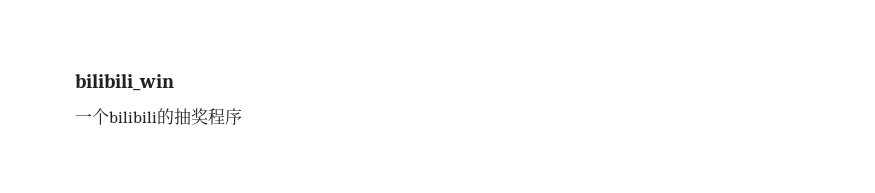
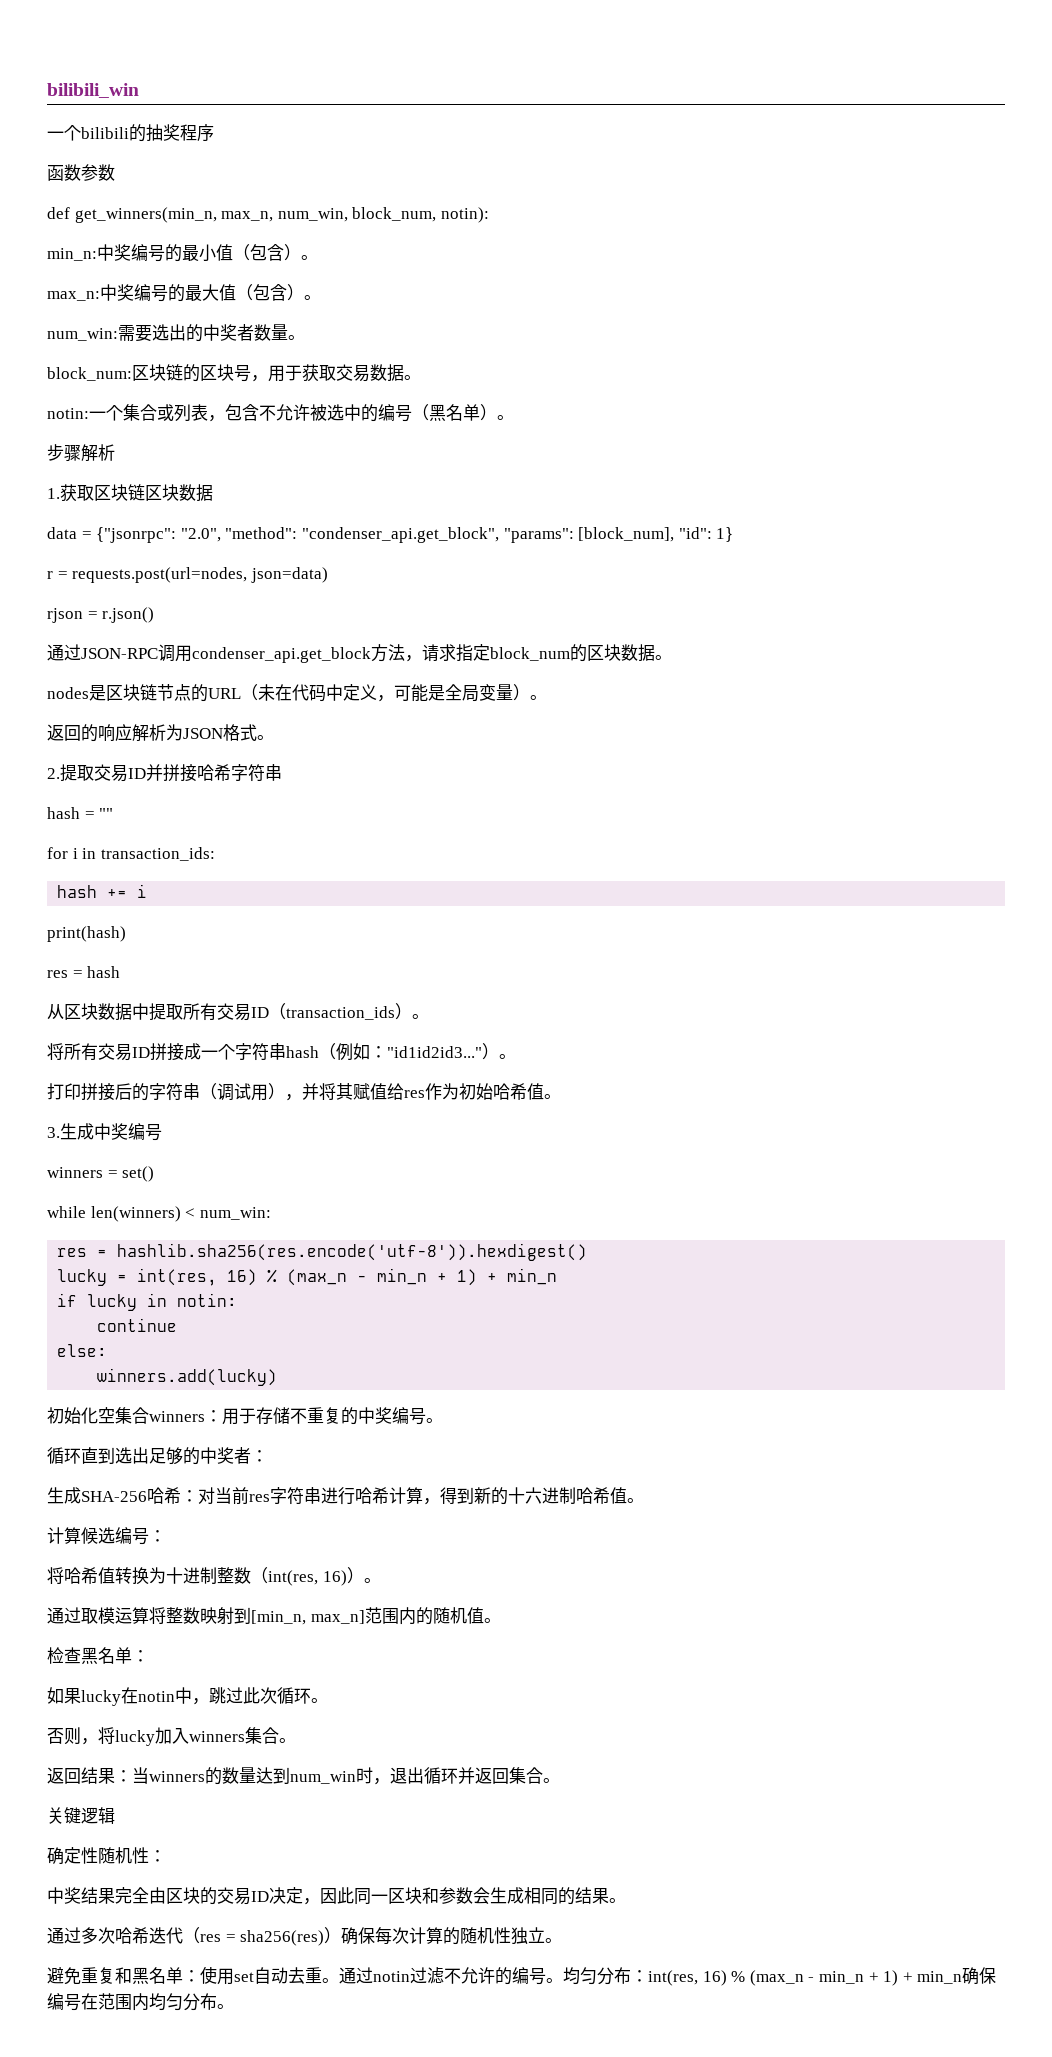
+ 函数参数
+ def get_winners(min_n, max_n, num_win, block_num, notin):
+ min_n:中奖编号的最小值（包含）。
+ max_n:中奖编号的最大值（包含）。
+ num_win:需要选出的中奖者数量。
+ block_num:区块链的区块号，用于获取交易数据。
+ notin:一个集合或列表，包含不允许被选中的编号（黑名单）。
+ 步骤解析
+ 1.获取区块链区块数据
+ data = {"jsonrpc": "2.0", "method": "condenser_api.get_block", "params": [block_num], "id": 1}
+ r = requests.post(url=nodes, json=data)
+ rjson = r.json()
+ 通过JSON-RPC调用condenser_api.get_block方法，请求指定block_num的区块数据。
+ nodes是区块链节点的URL（未在代码中定义，可能是全局变量）。
+ 返回的响应解析为JSON格式。
+ 2.提取交易ID并拼接哈希字符串
+ hash = ""
+ for i in transaction_ids:
+ hash += i
+ print(hash)
+ res = hash
+ 从区块数据中提取所有交易ID（transaction_ids）。
+ 将所有交易ID拼接成一个字符串hash（例如："id1id2id3..."）。
+ 打印拼接后的字符串（调试用），并将其赋值给res作为初始哈希值。
+ 3.生成中奖编号
+ winners = set()
+ while len(winners) < num_win:
+ res = hashlib.sha256(res.encode('utf-8')).hexdigest()
+ lucky = int(res, 16) % (max_n - min_n + 1) + min_n
+ if lucky in notin:
+ continue
+ else:
+ winners.add(lucky)
+ 初始化空集合winners：用于存储不重复的中奖编号。
+ 循环直到选出足够的中奖者：
+ 生成SHA-256哈希：对当前res字符串进行哈希计算，得到新的十六进制哈希值。
+ 计算候选编号：
+ 将哈希值转换为十进制整数（int(res, 16)）。
+ 通过取模运算将整数映射到[min_n, max_n]范围内的随机值。
+ 检查黑名单：
+ 如果lucky在notin中，跳过此次循环。
+ 否则，将lucky加入winners集合。
+ 返回结果：当winners的数量达到num_win时，退出循环并返回集合。
+ 关键逻辑
+ 确定性随机性：
+ 中奖结果完全由区块的交易ID决定，因此同一区块和参数会生成相同的结果。
+ 通过多次哈希迭代（res = sha256(res)）确保每次计算的随机性独立。
+ 避免重复和黑名单：使用set自动去重。通过notin过滤不允许的编号。均匀分布：int(res, 16) % (max_n - min_n + 1) + min_n确保编号在范围内均匀分布。

